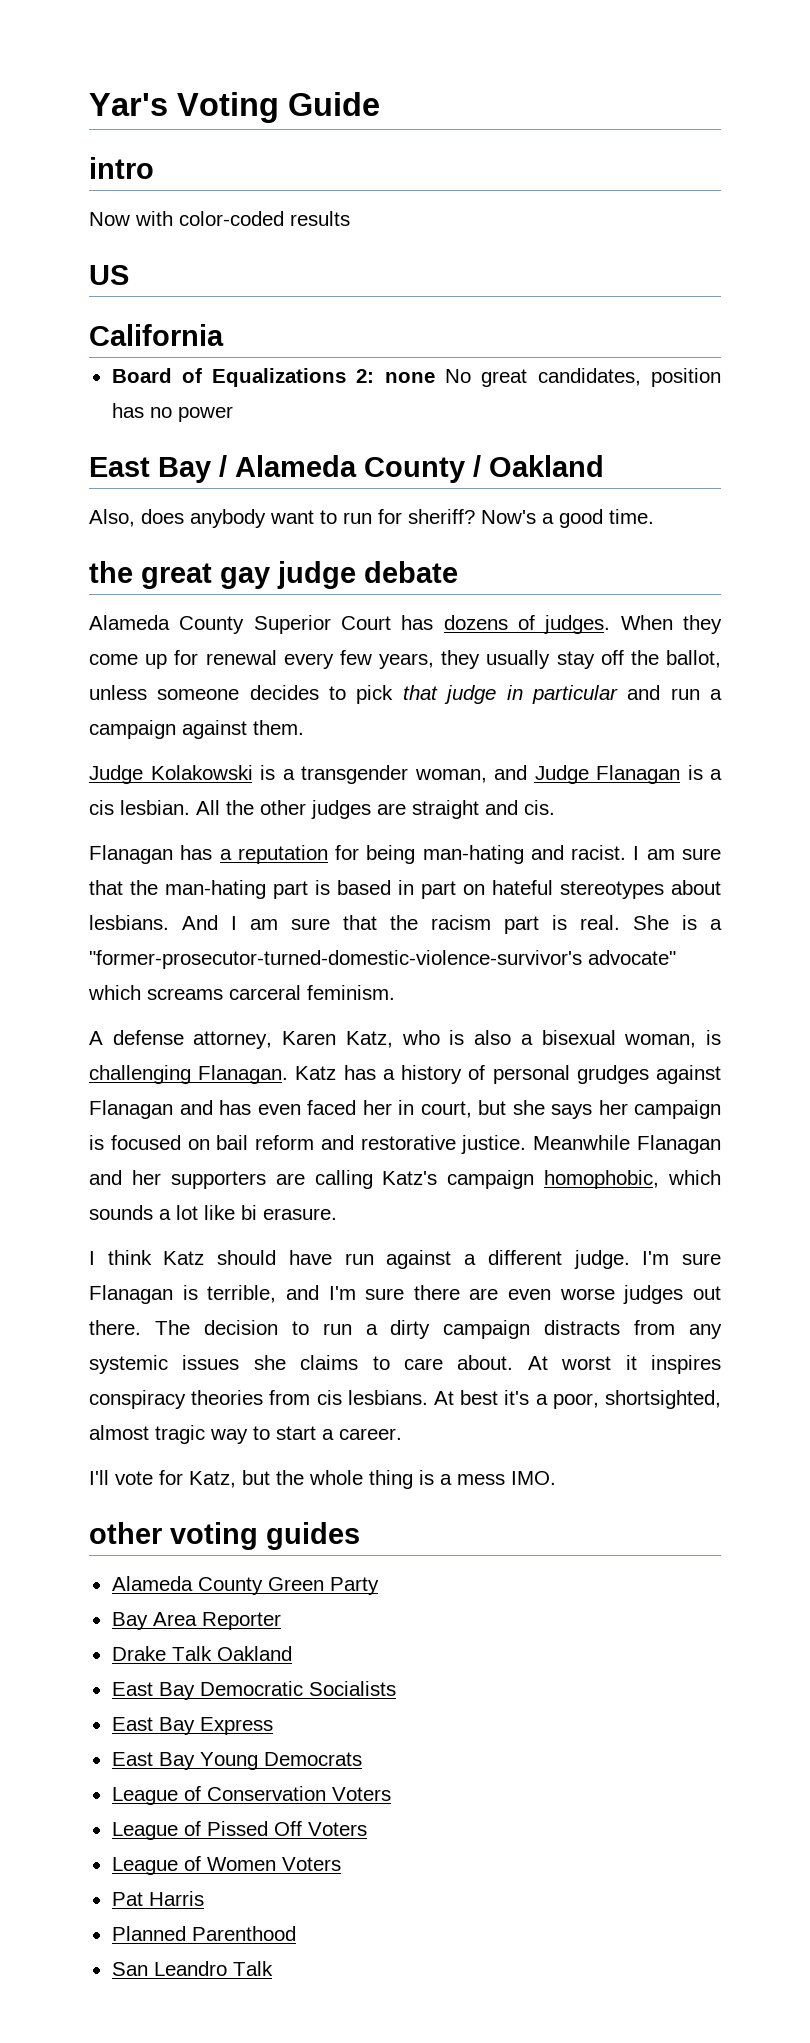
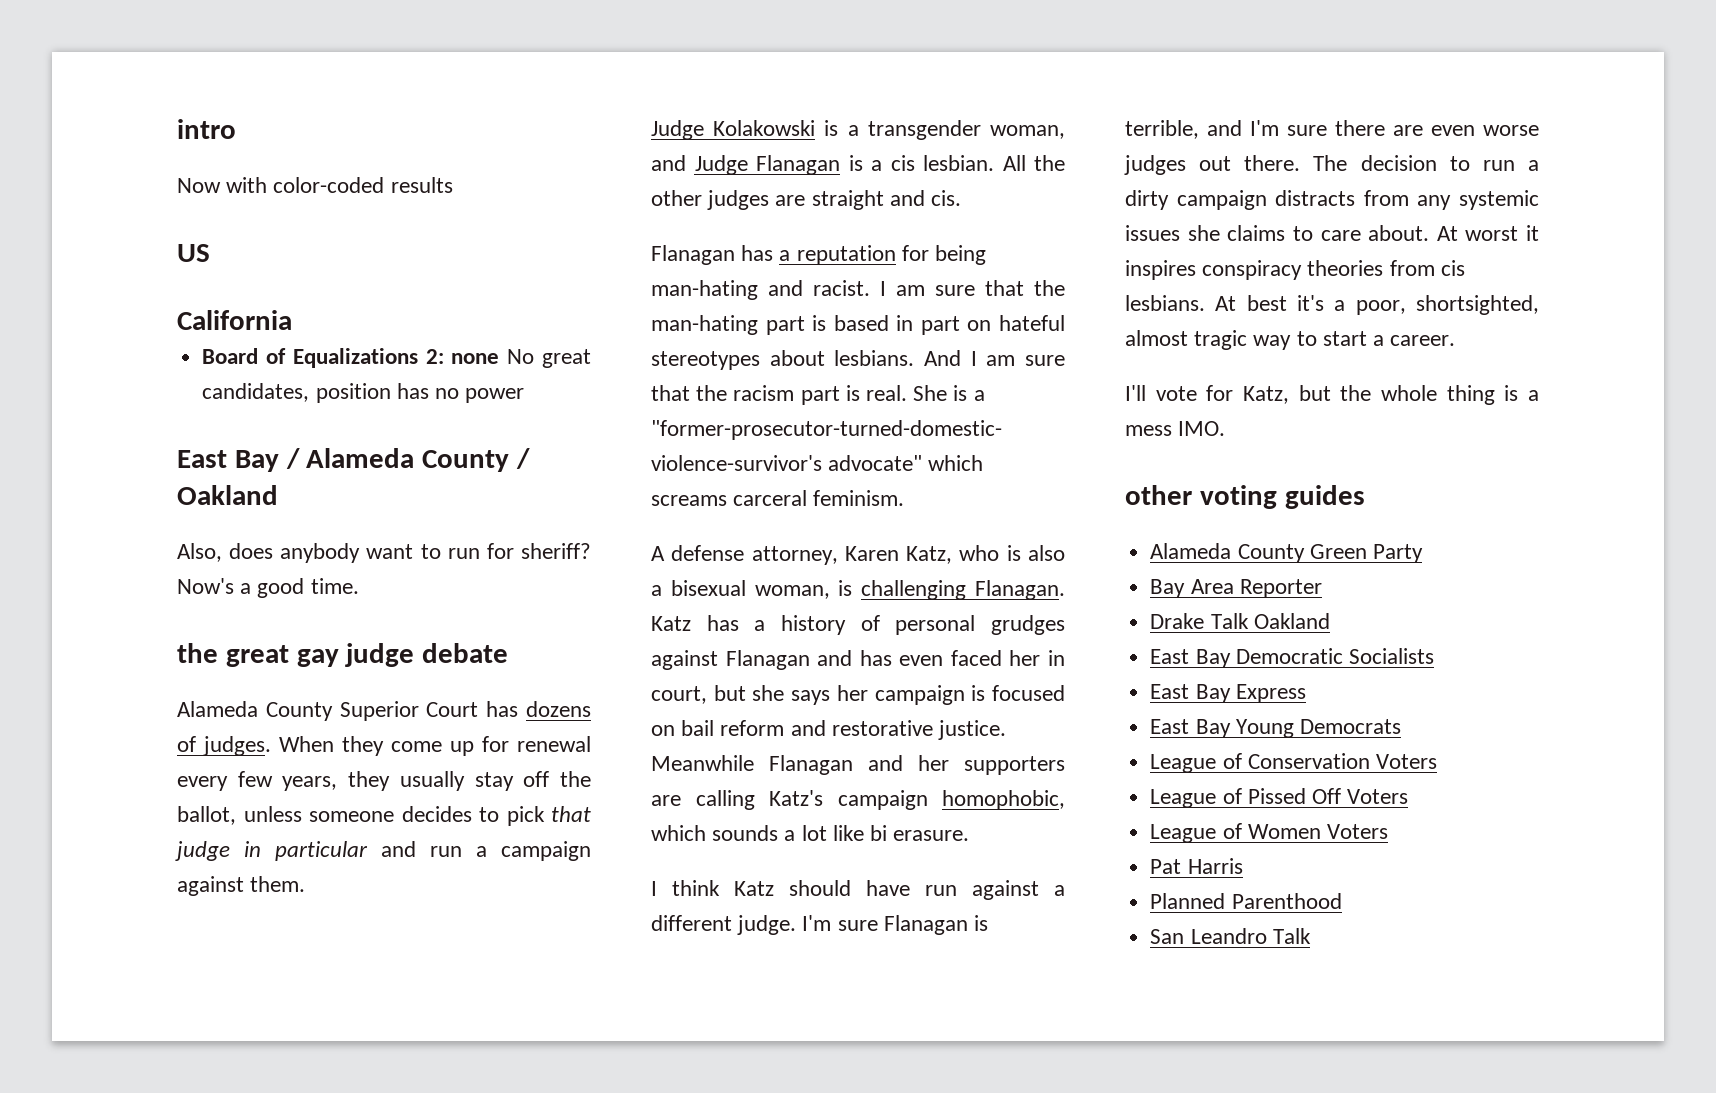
- Yar's Voting Guide

